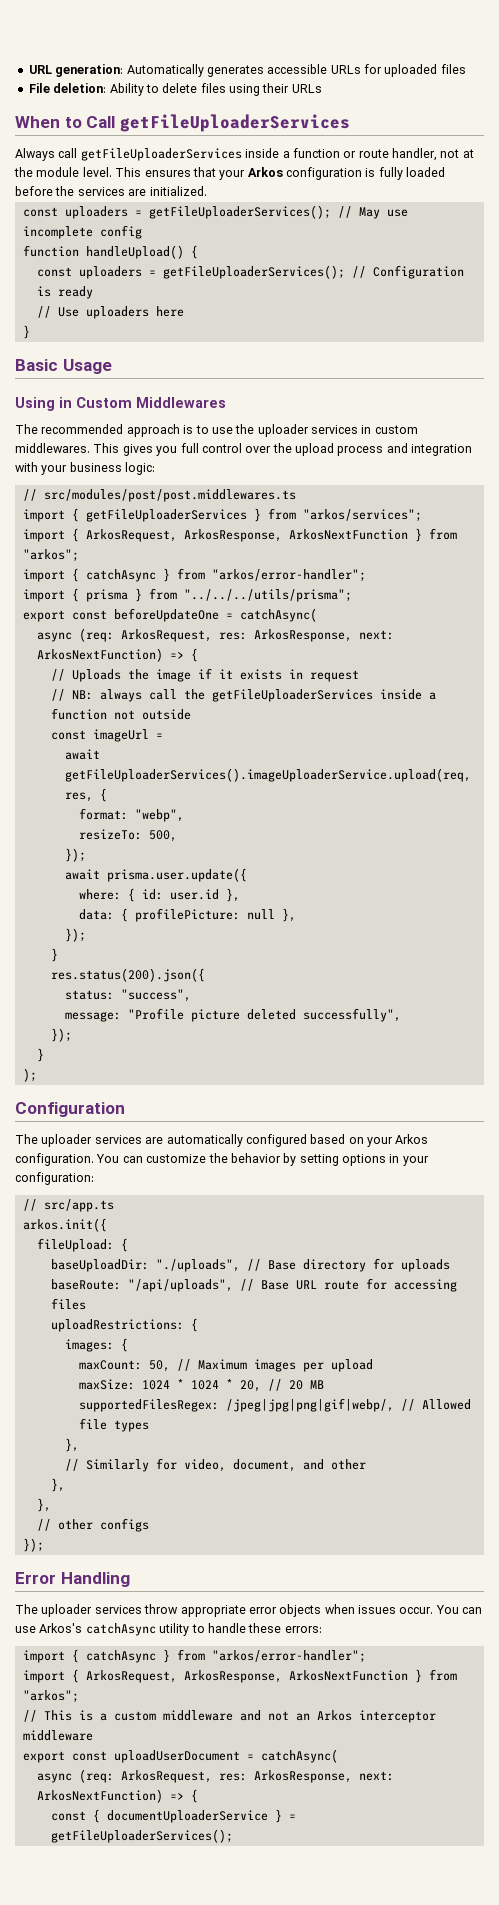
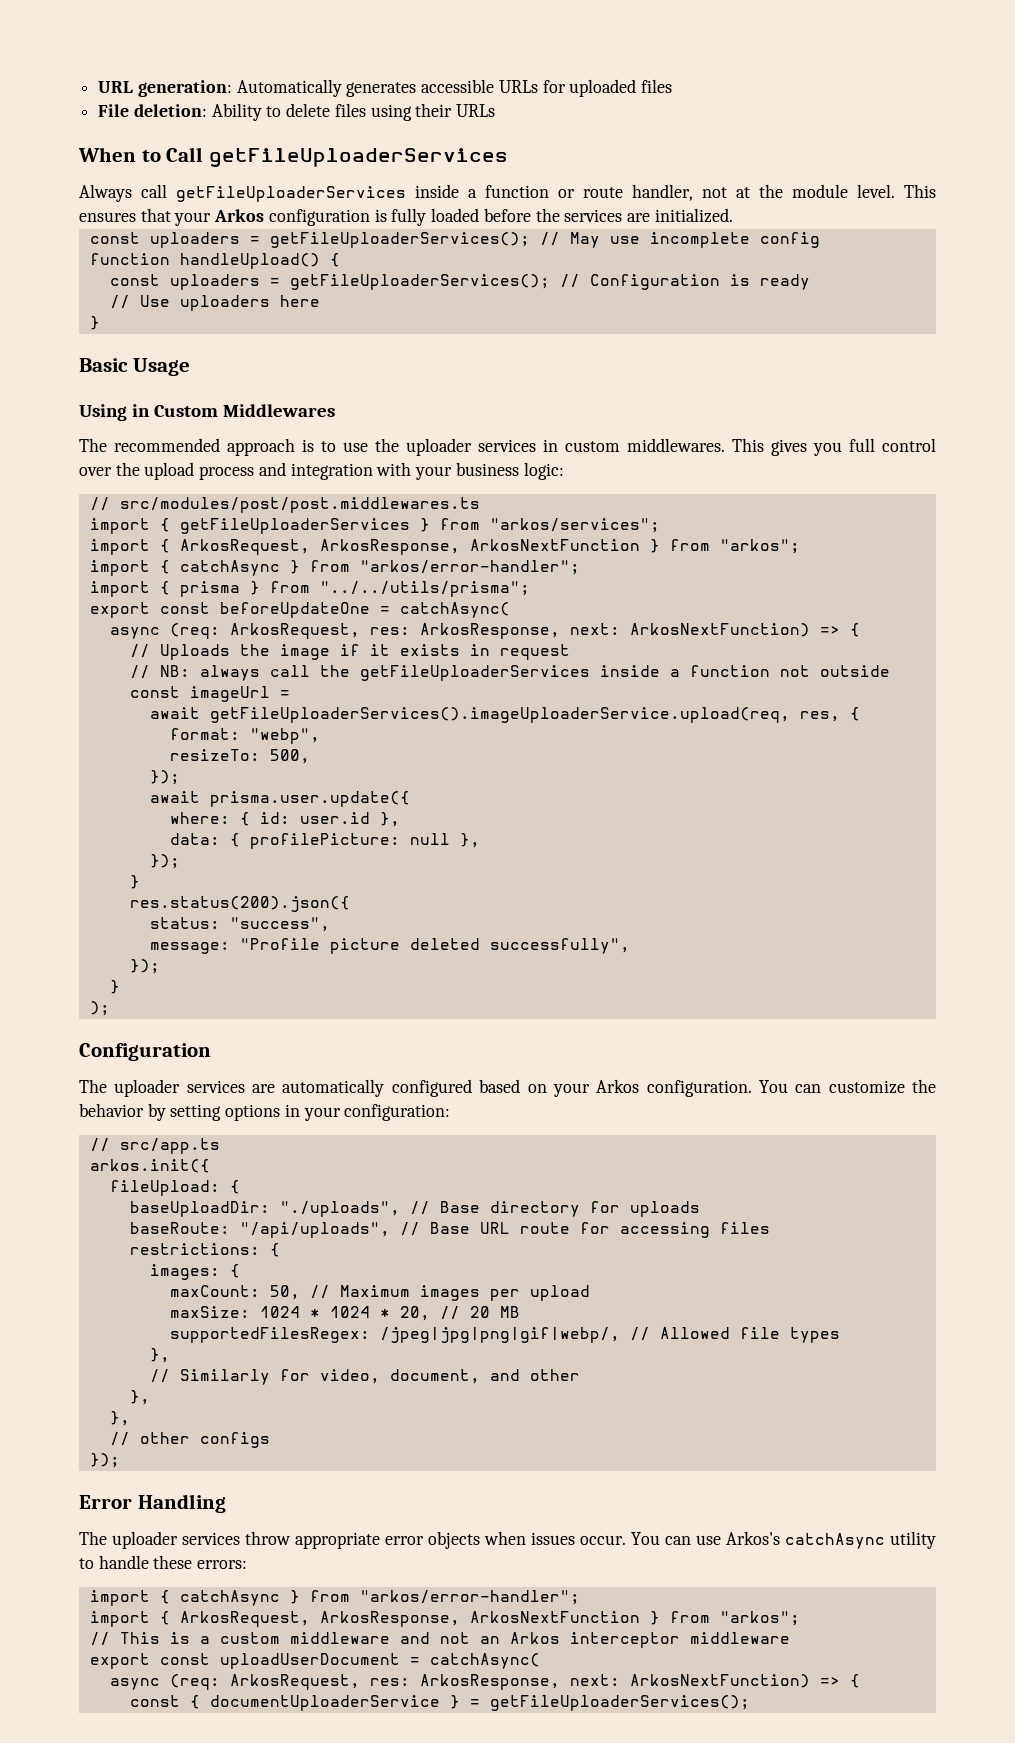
- import { prisma } from "../../../utils/prisma";
+ import { prisma } from "../../utils/prisma";
- uploadRestrictions: {
+ restrictions: {

